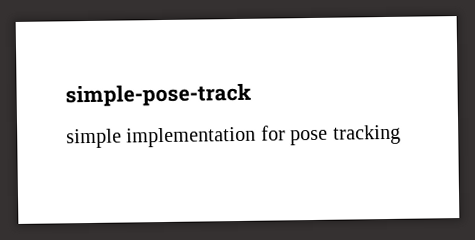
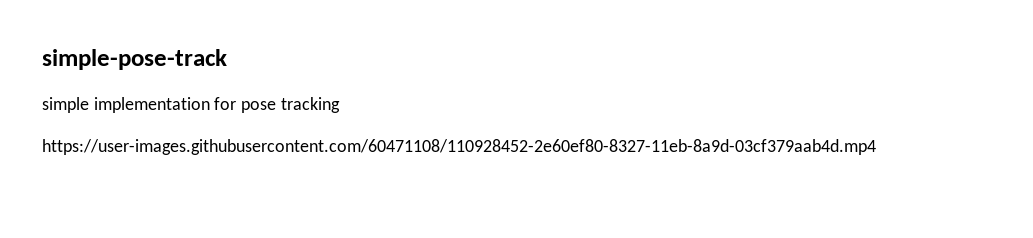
+ https://user-images.githubusercontent.com/60471108/110928452-2e60ef80-8327-11eb-8a9d-03cf379aab4d.mp4

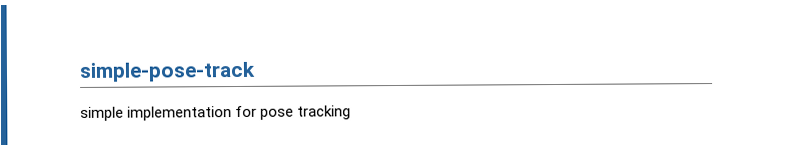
- https://user-images.githubusercontent.com/60471108/110928452-2e60ef80-8327-11eb-8a9d-03cf379aab4d.mp4

